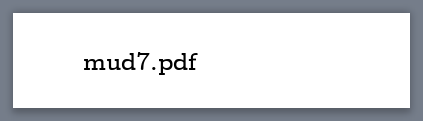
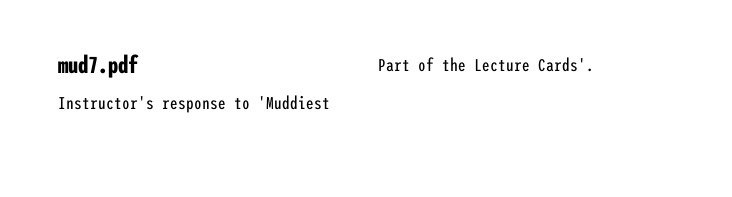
+ Instructor's response to 'Muddiest Part of the Lecture Cards'.

